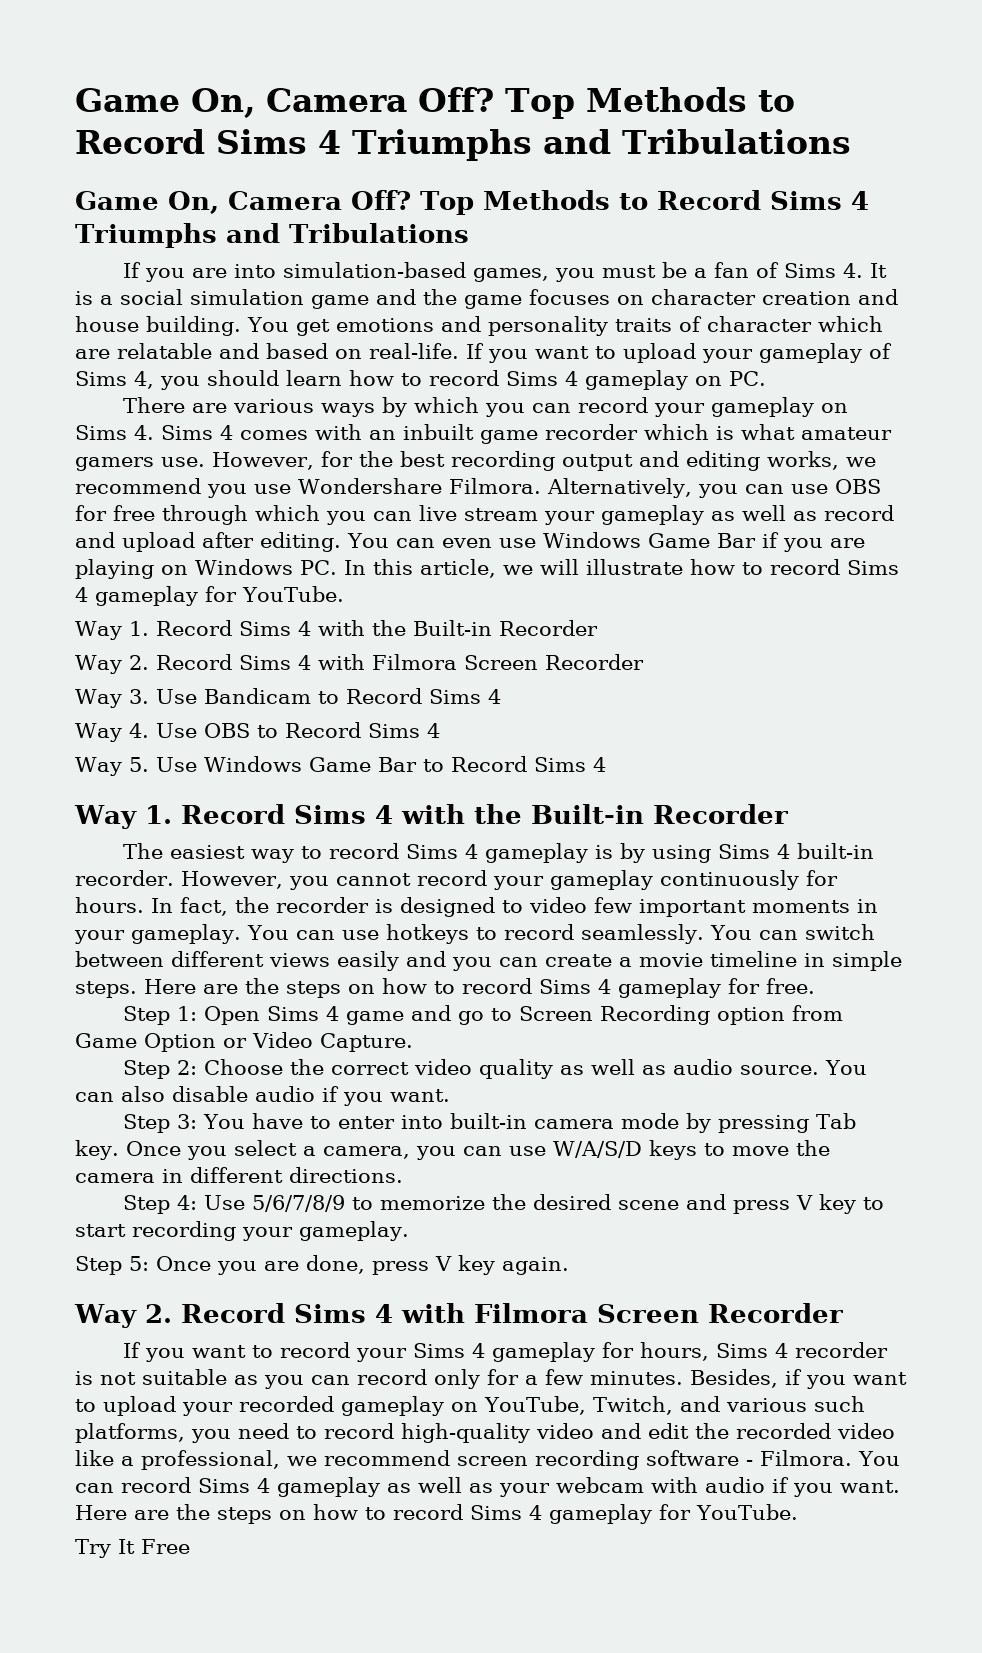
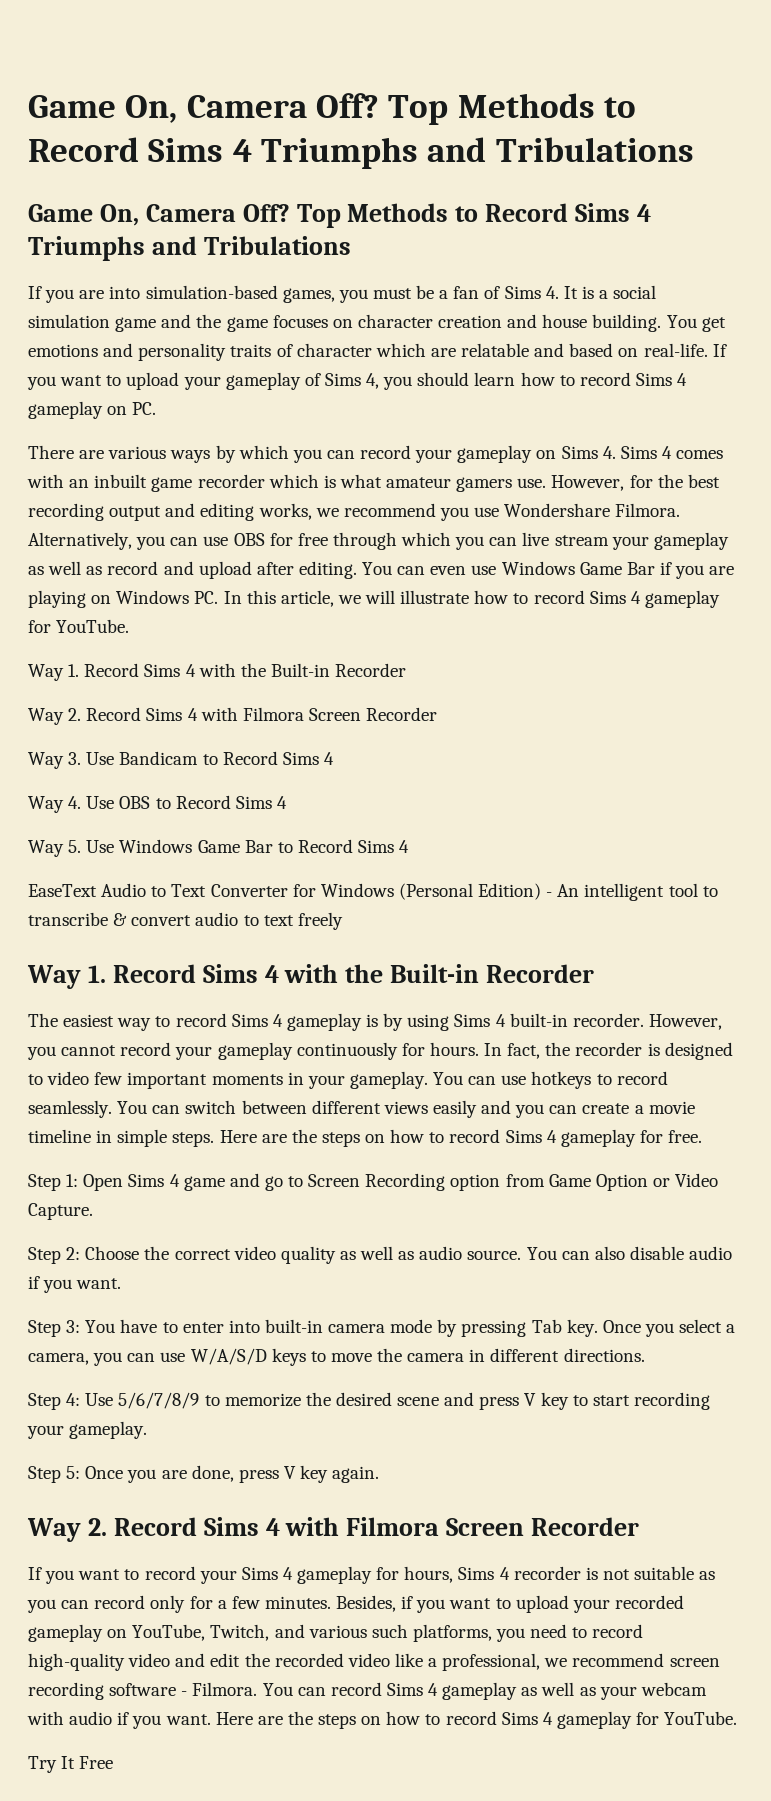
+ EaseText Audio to Text Converter for Windows (Personal Edition) - An intelligent tool to transcribe & convert audio to text freely

